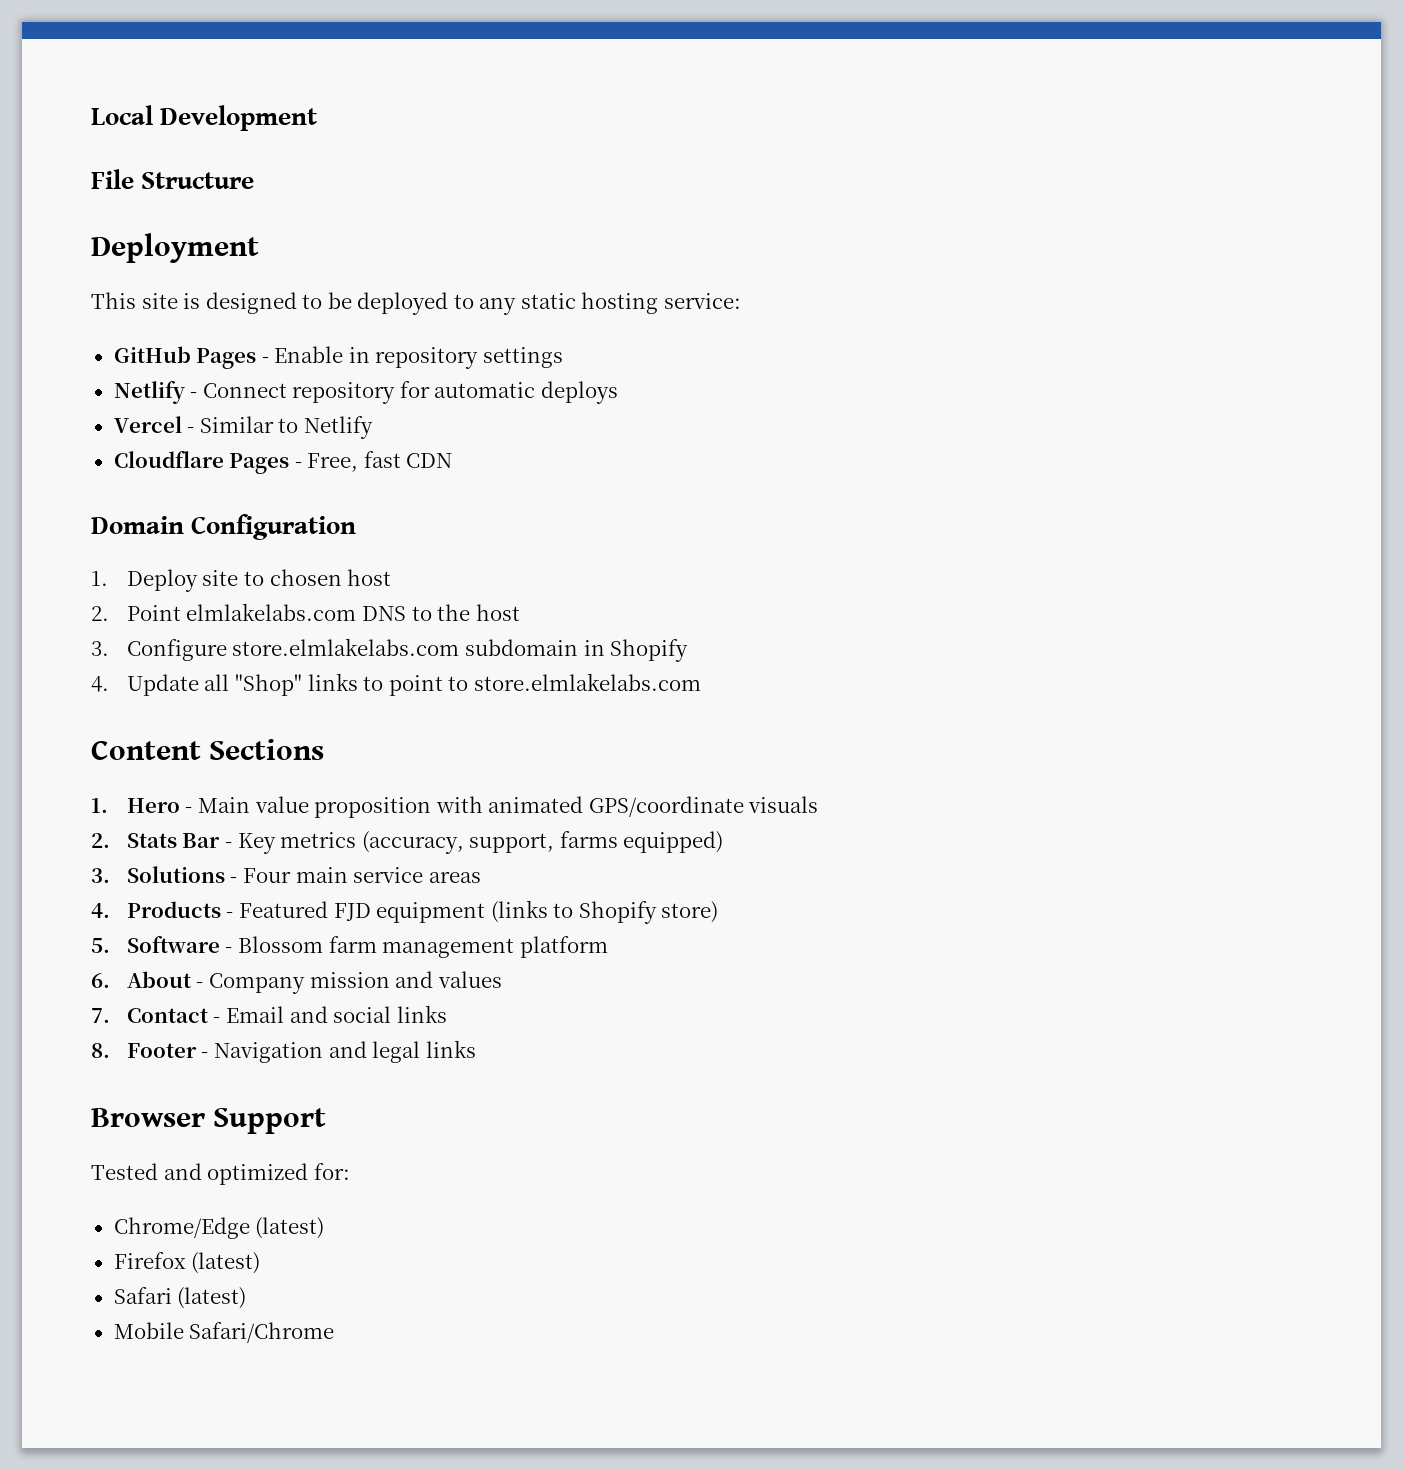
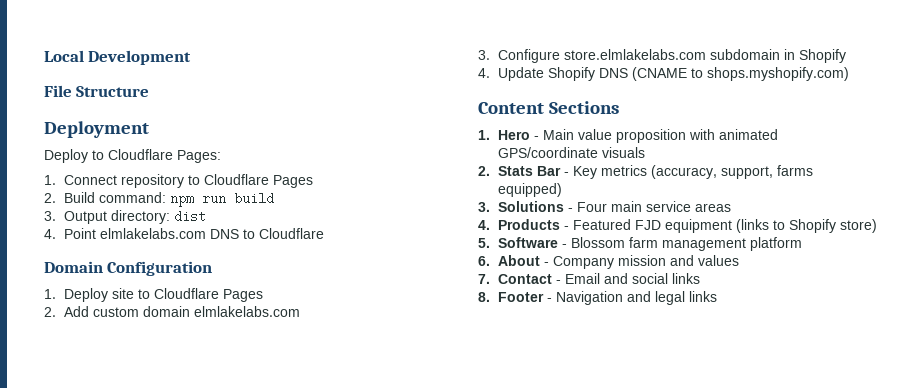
- This site is designed to be deployed to any static hosting service:
- GitHub Pages - Enable in repository settings
- Netlify - Connect repository for automatic deploys
- Vercel - Similar to Netlify
- Cloudflare Pages - Free, fast CDN
+ Deploy to Cloudflare Pages:
+ 1. Connect repository to Cloudflare Pages
+ 2. Build command: npm run build
+ 3. Output directory: dist
+ 4. Point elmlakelabs.com DNS to Cloudflare
- 1. Deploy site to chosen host
- 2. Point elmlakelabs.com DNS to the host
+ 1. Deploy site to Cloudflare Pages
+ 2. Add custom domain elmlakelabs.com
- 4. Update all "Shop" links to point to store.elmlakelabs.com
+ 4. Update Shopify DNS (CNAME to shops.myshopify.com)
- Browser Support
- Tested and optimized for:
- Chrome/Edge (latest)
- Firefox (latest)
- Safari (latest)
- Mobile Safari/Chrome

